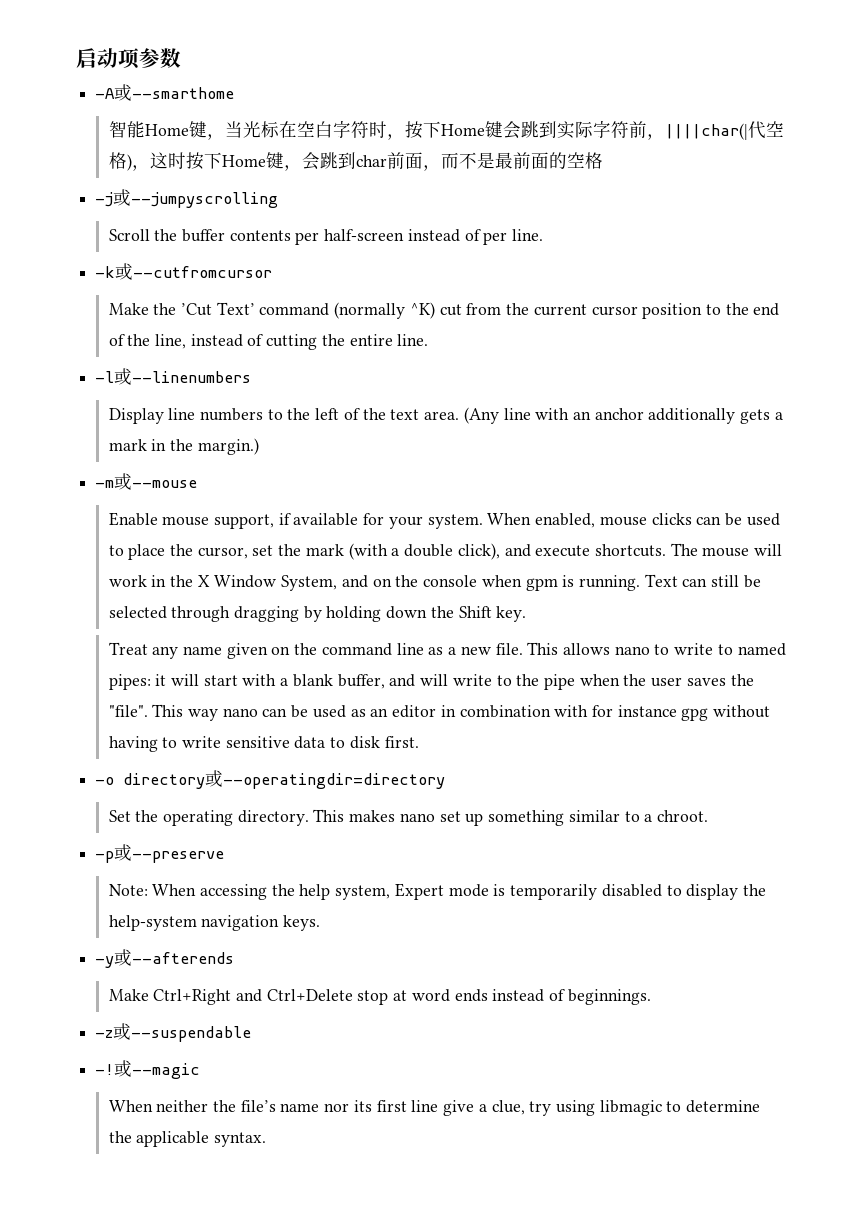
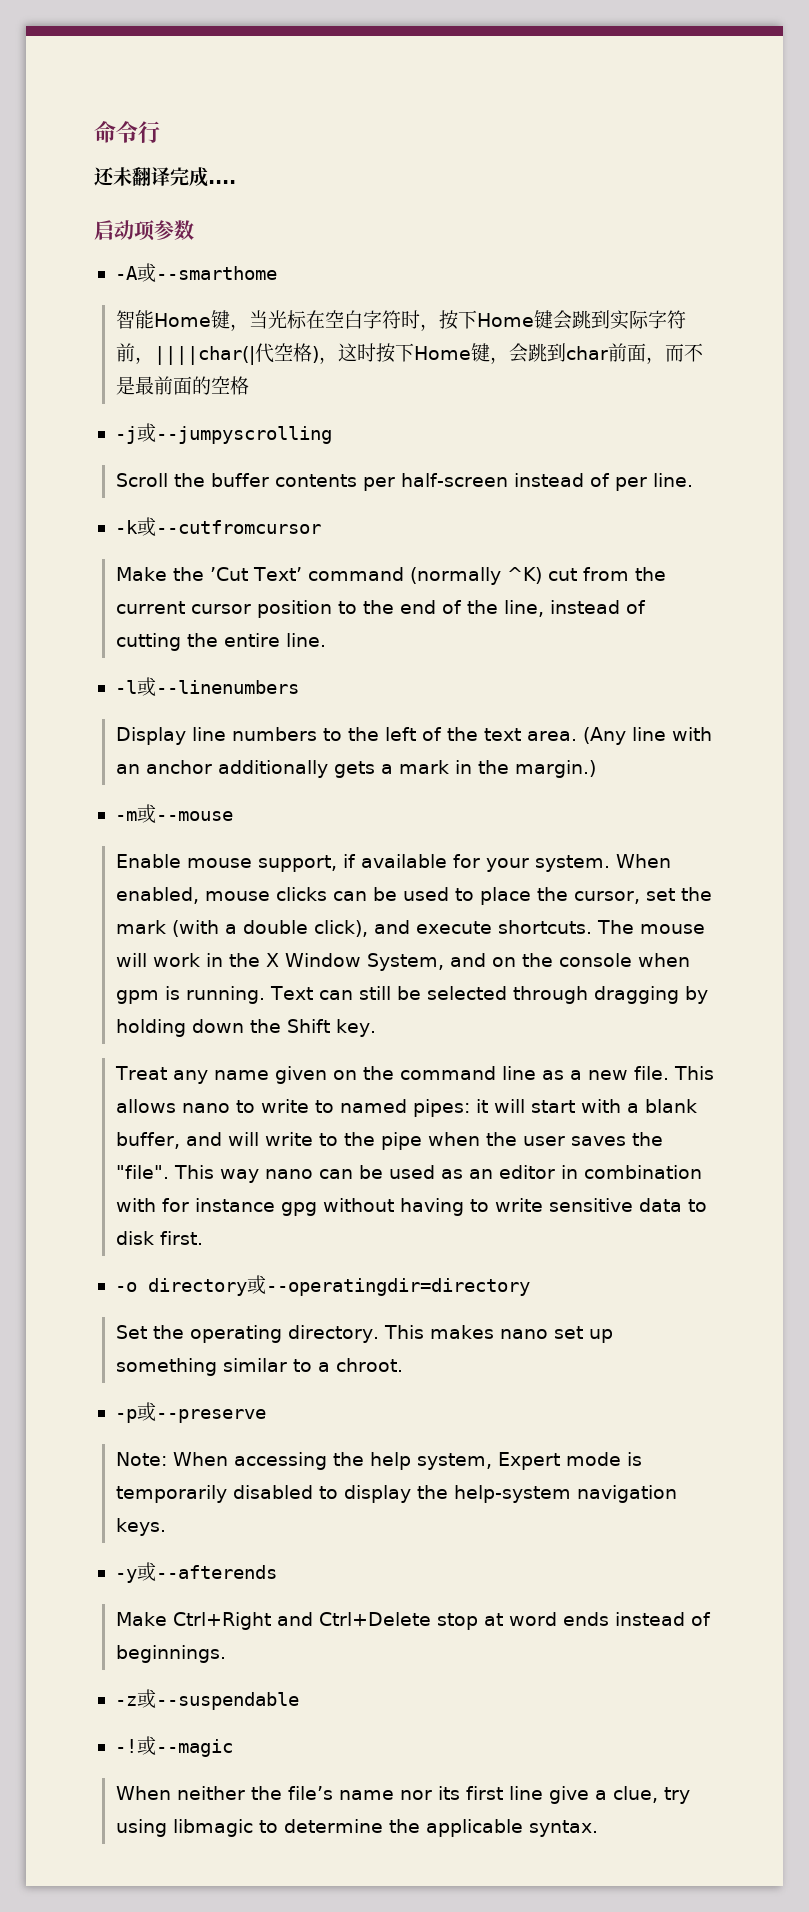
+ 命令行
+ 还未翻译完成....

